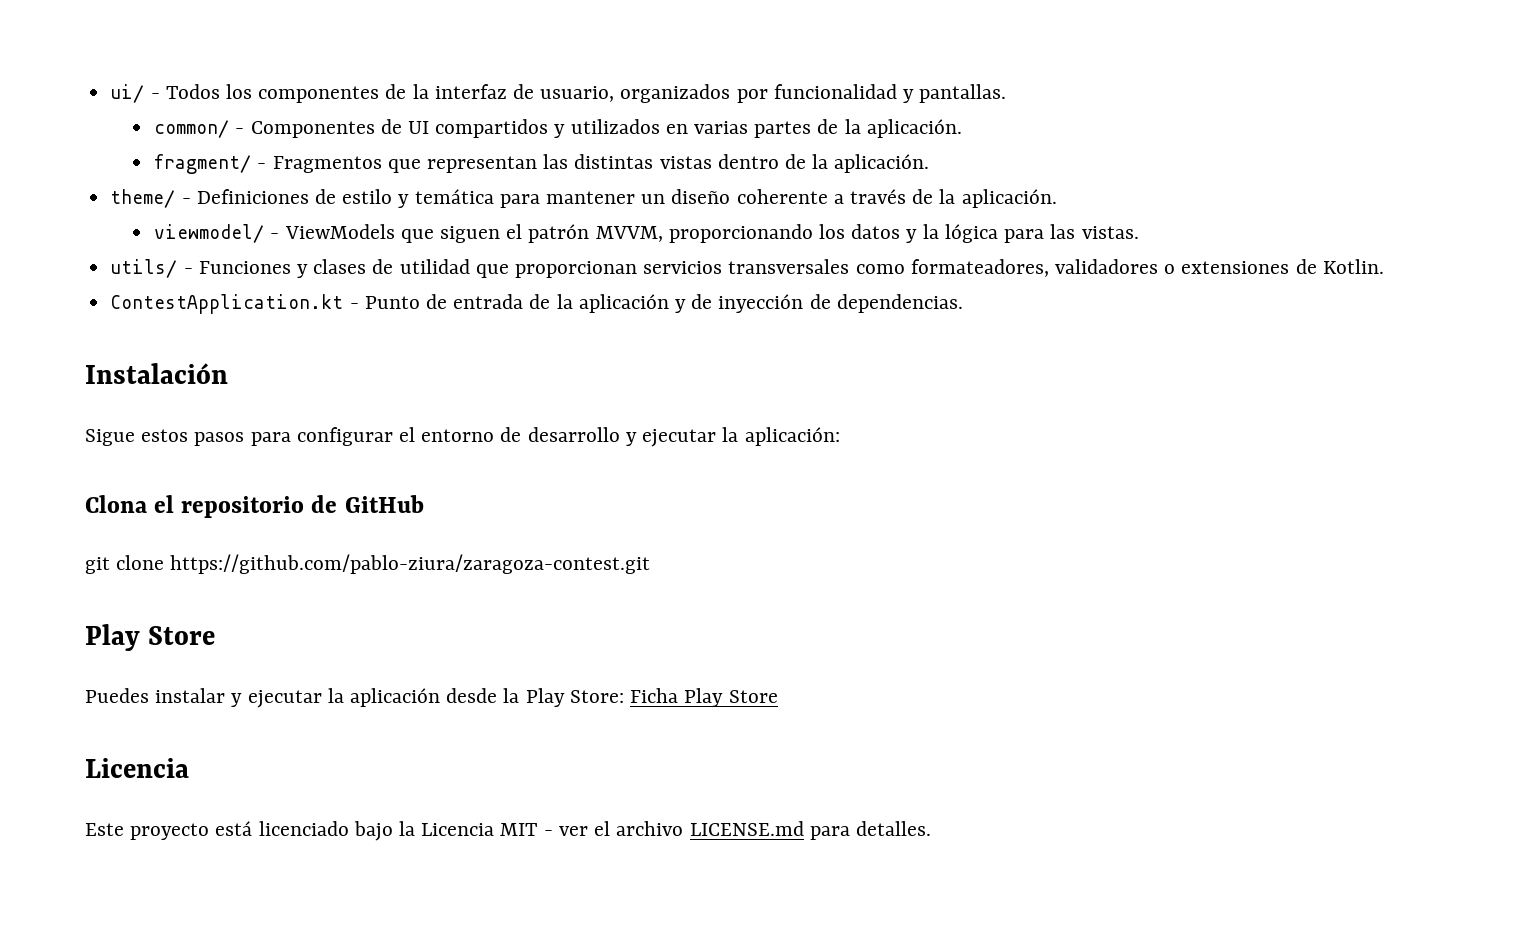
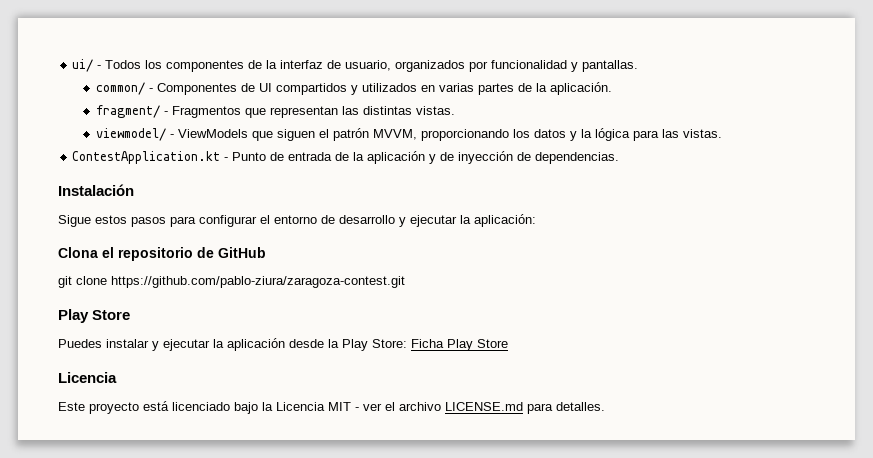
- fragment/ - Fragmentos que representan las distintas vistas dentro de la aplicación.
- theme/ - Definiciones de estilo y temática para mantener un diseño coherente a través de la aplicación.
+ fragment/ - Fragmentos que representan las distintas vistas.
- utils/ - Funciones y clases de utilidad que proporcionan servicios transversales como formateadores, validadores o extensiones de Kotlin.

